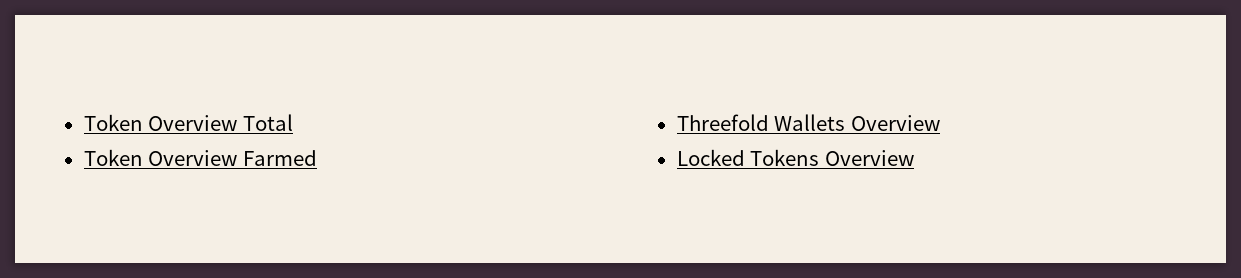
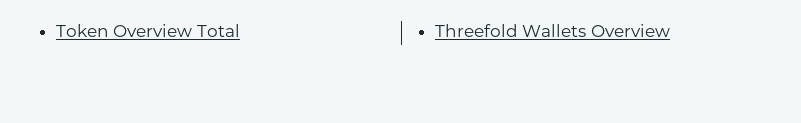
- Token Overview Farmed
- Locked Tokens Overview

